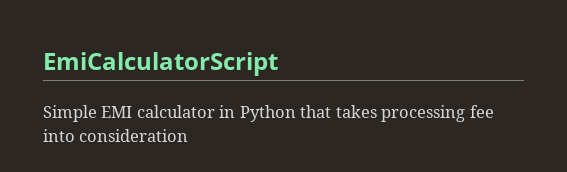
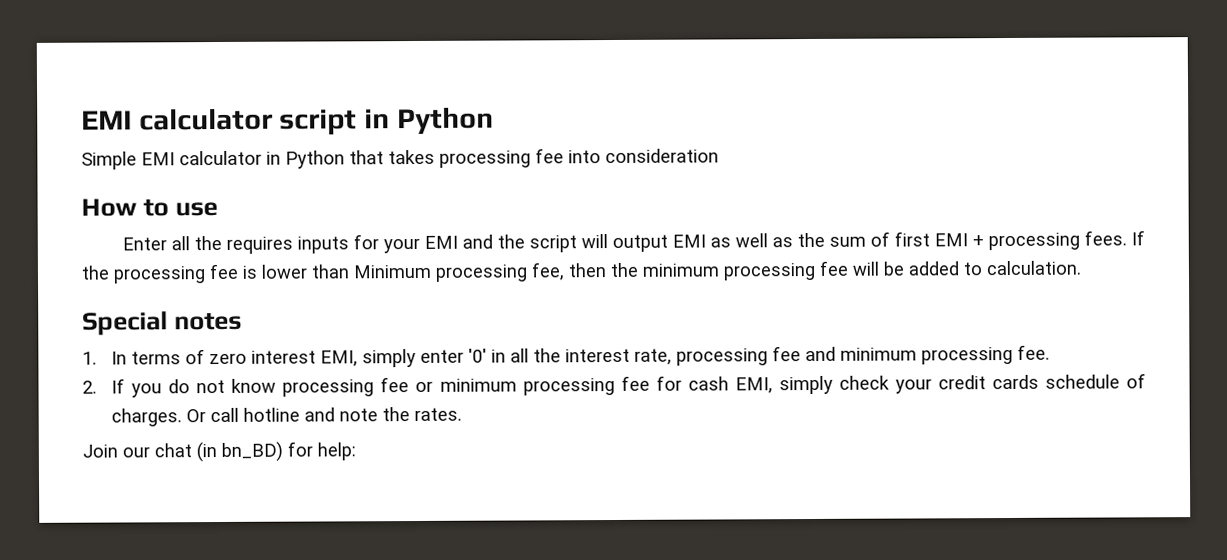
- EmiCalculatorScript
+ EMI calculator script in Python
+ How to use
+ Enter all the requires inputs for your EMI and the script will output EMI as well as the sum of first EMI + processing fees. If the processing fee is lower than Minimum processing fee, then the minimum processing fee will be added to calculation.
+ Special notes
+ 1. In terms of zero interest EMI, simply enter '0' in all the interest rate, processing fee and minimum processing fee.
+ 2. If you do not know processing fee or minimum processing fee for cash EMI, simply check your credit cards schedule of charges. Or call hotline and note the rates.
+ Join our chat (in bn_BD) for help:

